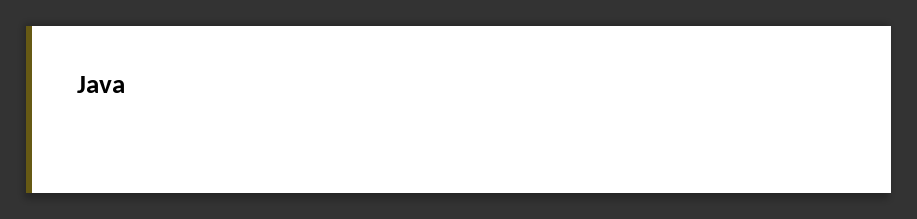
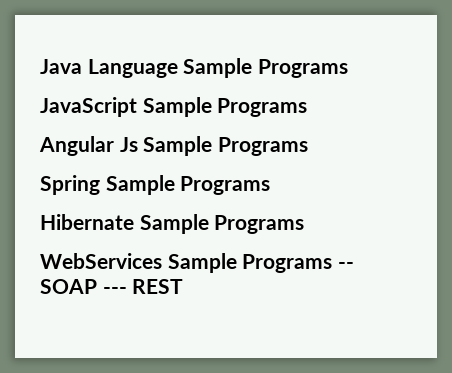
- Java
+ Java Language Sample Programs
+ JavaScript Sample Programs
+ Angular Js Sample Programs
+ Spring Sample Programs
+ Hibernate Sample Programs
+ WebServices Sample Programs -- SOAP --- REST

